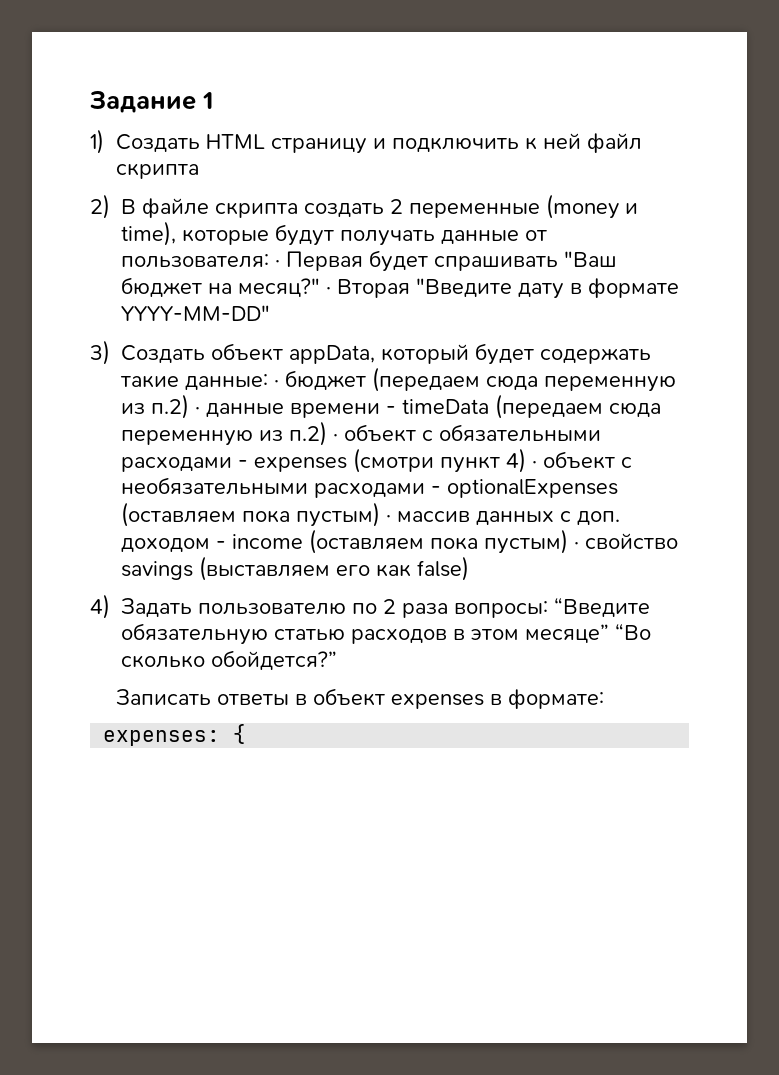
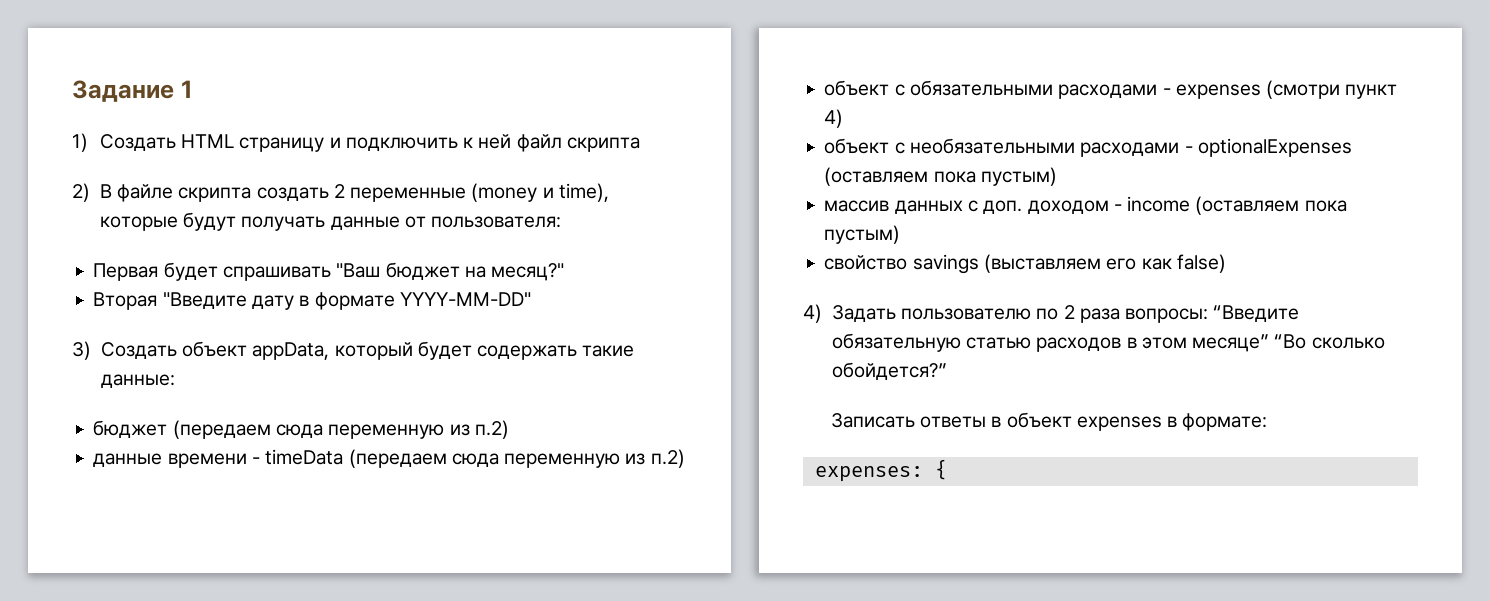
- 2) В файле скрипта создать 2 переменные (money и time), которые будут получать данные от пользователя: · Первая будет спрашивать "Ваш бюджет на месяц?" · Вторая "Введите дату в формате YYYY-MM-DD"
+ 2) В файле скрипта создать 2 переменные (money и time), которые будут получать данные от пользователя:
+ Первая будет спрашивать "Ваш бюджет на месяц?"
+ Вторая "Введите дату в формате YYYY-MM-DD"
- 3) Создать объект appData, который будет содержать такие данные: · бюджет (передаем сюда переменную из п.2) · данные времени - timeData (передаем сюда переменную из п.2) · объект с обязательными расходами - expenses (смотри пункт 4) · объект с необязательными расходами - optionalExpenses (оставляем пока пустым) · массив данных с доп. доходом - income (оставляем пока пустым) · свойство savings (выставляем его как false)
+ 3) Создать объект appData, который будет содержать такие данные:
+ бюджет (передаем сюда переменную из п.2)
+ данные времени - timeData (передаем сюда переменную из п.2)
+ объект с обязательными расходами - expenses (смотри пункт 4)
+ объект с необязательными расходами - optionalExpenses (оставляем пока пустым)
+ массив данных с доп. доходом - income (оставляем пока пустым)
+ свойство savings (выставляем его как false)

